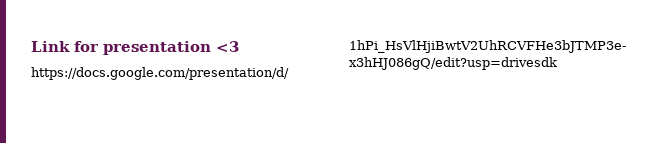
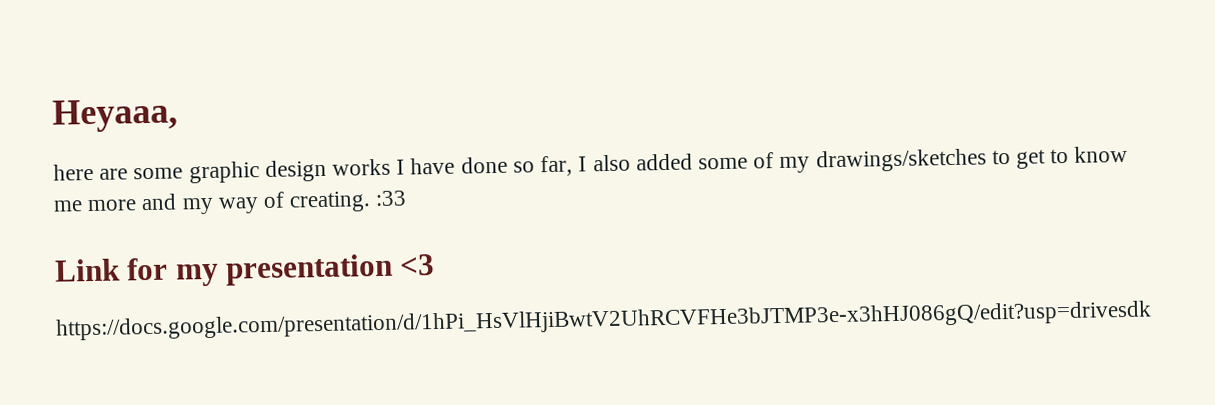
+ Heyaaa,
+ here are some graphic design works I have done so far, I also added some of my drawings/sketches to get to know me more and my way of creating. :33
- Link for presentation <3
+ Link for my presentation <3

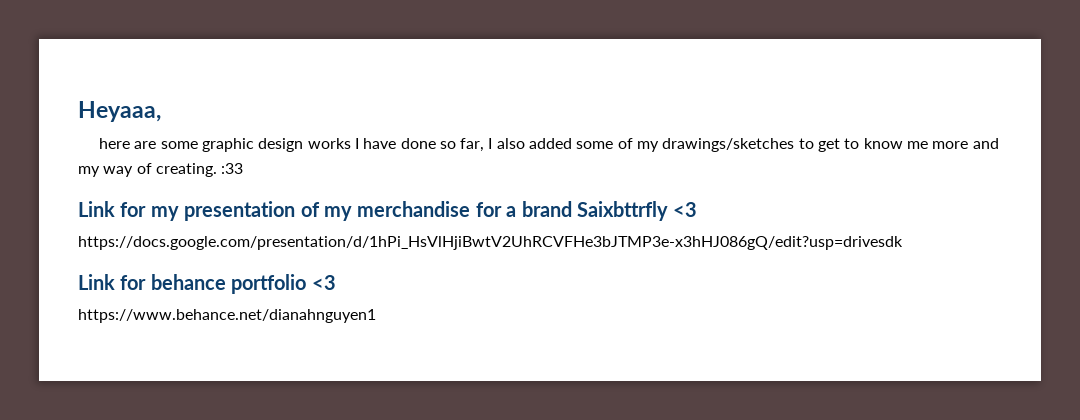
- Link for my presentation <3
+ Link for my presentation of my merchandise for a brand Saixbttrfly <3
  https://docs.google.com/presentation/d/1hPi_HsVlHjiBwtV2UhRCVFHe3bJTMP3e-x3hHJ086gQ/edit?usp=drivesdk
+ Link for behance portfolio <3
+ https://www.behance.net/dianahnguyen1

